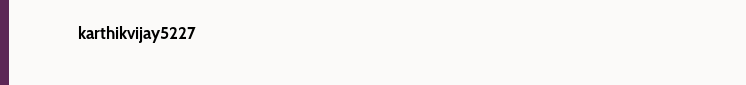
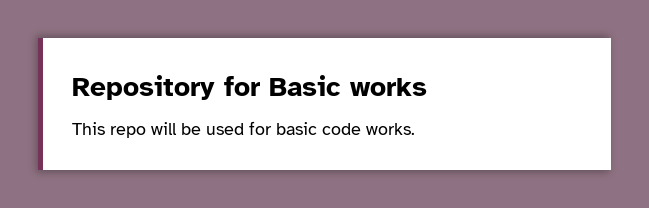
- karthikvijay5227
+ Repository for Basic works
+ This repo will be used for basic code works.

